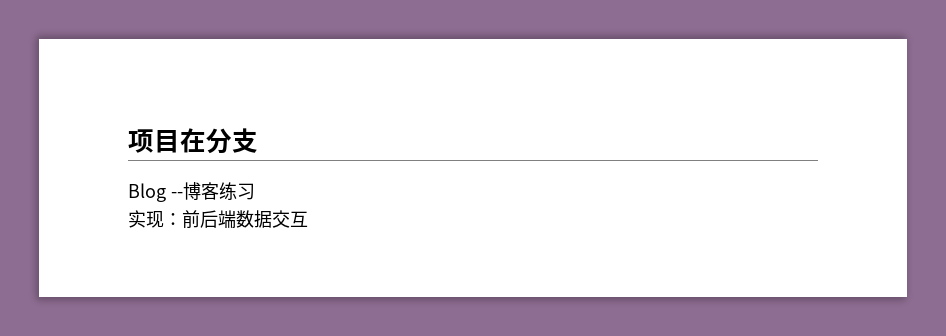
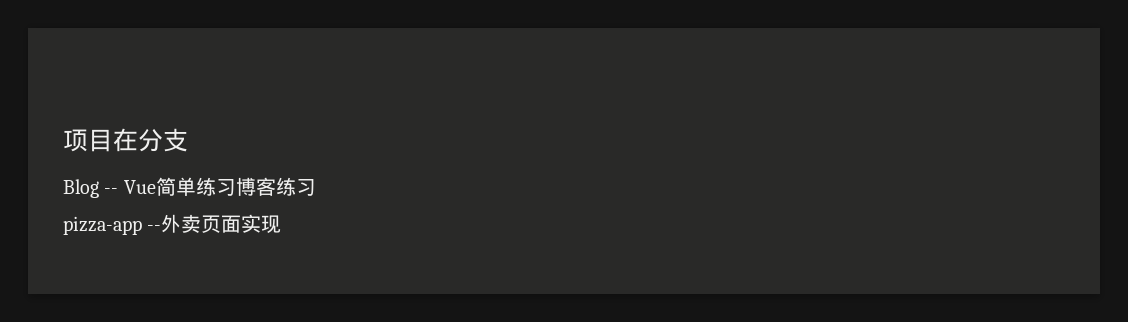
- Blog --博客练习
+ Blog -- Vue简单练习博客练习
- 实现：前后端数据交互
+ pizza-app --外卖页面实现

